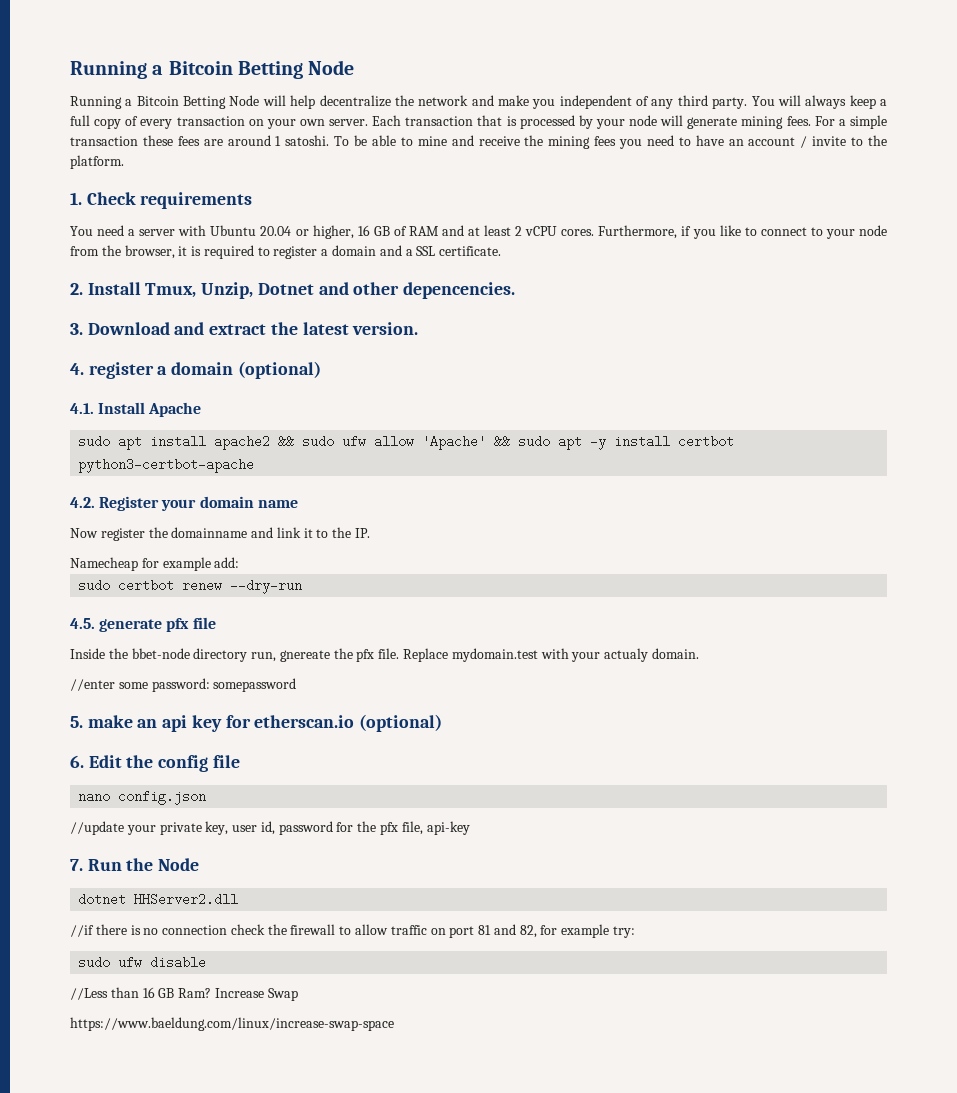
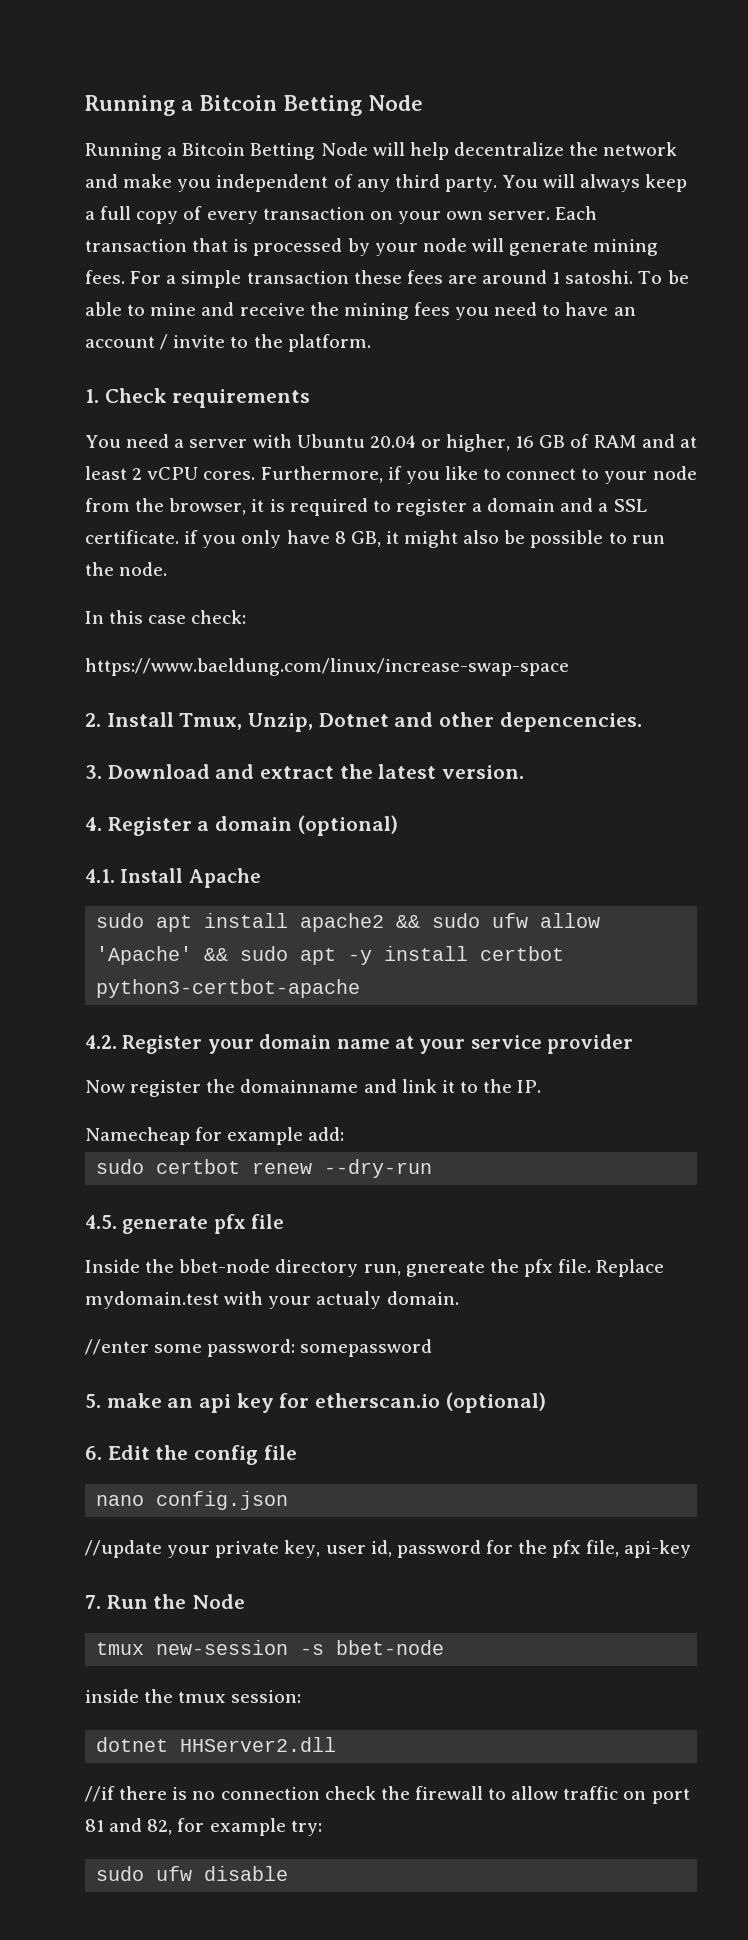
- Furthermore, if you like to connect to your node from the browser, it is required to register a domain and a SSL certificate.
+ Furthermore, if you like to connect to your node from the browser, it is required to register a domain and a SSL certificate. if you only have 8 GB, it might also be possible to run the node.
+ In this case check:
+ https://www.baeldung.com/linux/increase-swap-space
- 4. register a domain (optional)
+ 4. Register a domain (optional)
- 4.2. Register your domain name
+ 4.2. Register your domain name at your service provider
+ tmux new-session -s bbet-node
+ inside the tmux session:
- //Less than 16 GB Ram? Increase Swap
- https://www.baeldung.com/linux/increase-swap-space

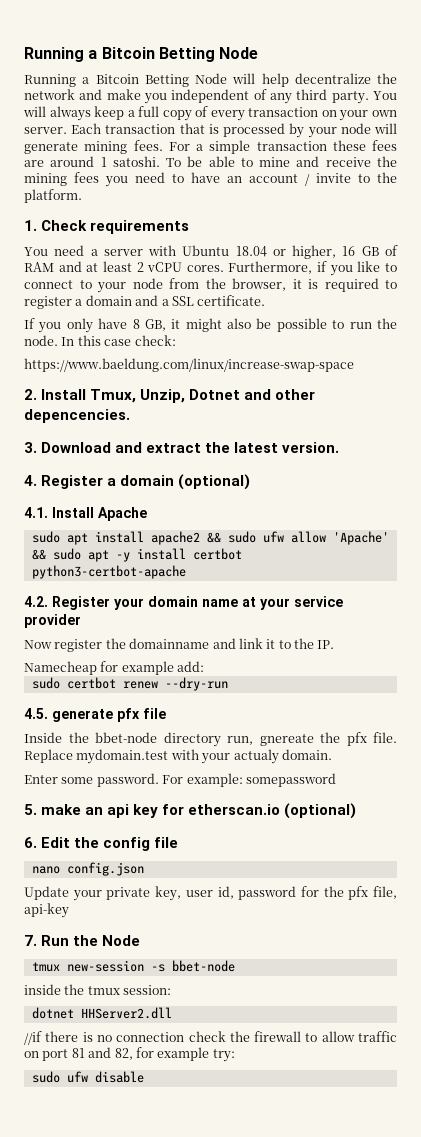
- You need a server with Ubuntu 20.04 or higher, 16 GB of RAM and at least 2 vCPU cores.
+ You need a server with Ubuntu 18.04 or higher, 16 GB of RAM and at least 2 vCPU cores.
- Furthermore, if you like to connect to your node from the browser, it is required to register a domain and a SSL certificate. if you only have 8 GB, it might also be possible to run the node.
- In this case check:
+ Furthermore, if you like to connect to your node from the browser, it is required to register a domain and a SSL certificate.
+ If you only have 8 GB, it might also be possible to run the node. In this case check:
- //enter some password: somepassword
+ Enter some password. For example: somepassword
- //update your private key, user id, password for the pfx file, api-key
+ Update your private key, user id, password for the pfx file, api-key

